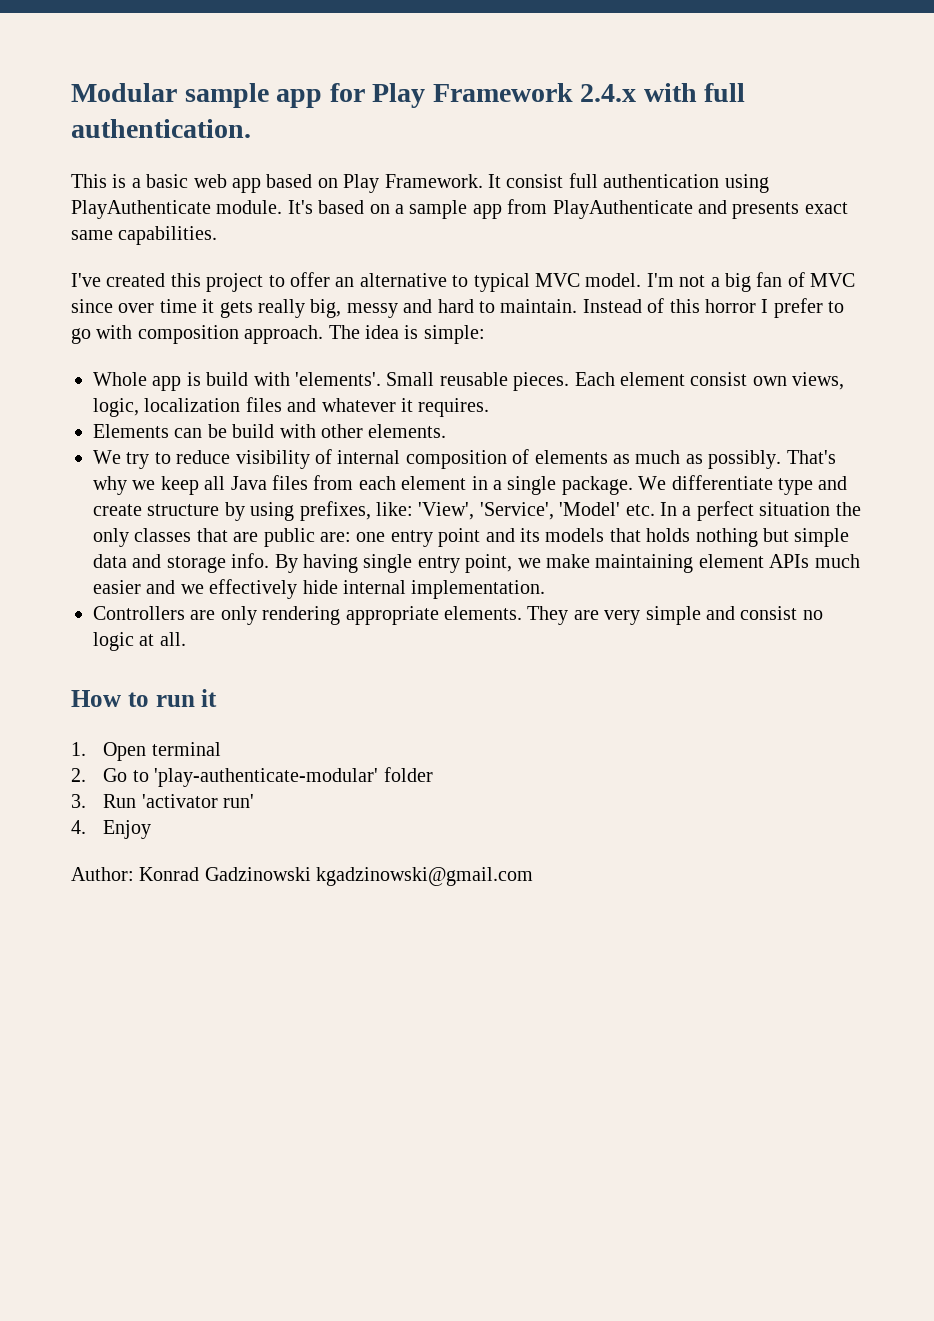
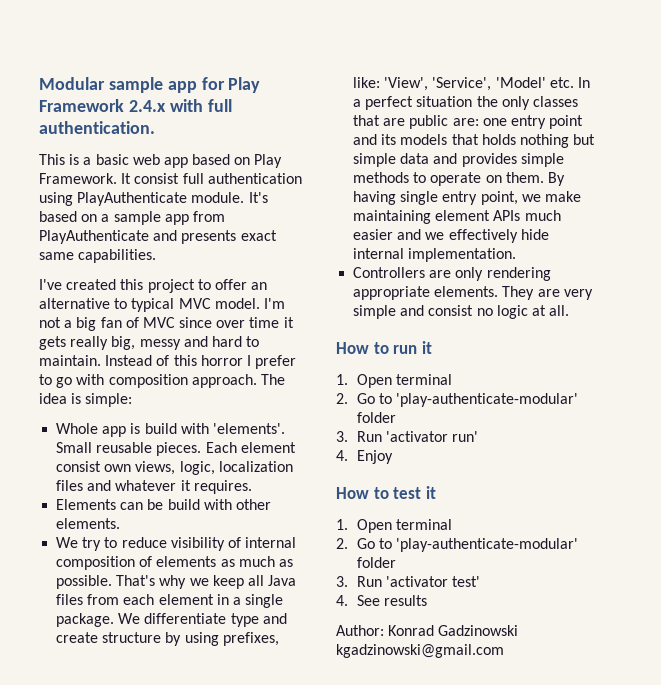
- We try to reduce visibility of internal composition of elements as much as possibly.
+ We try to reduce visibility of internal composition of elements as much as possible.
- We differentiate type and create structure by using prefixes, like: 'View', 'Service', 'Model' etc. In a perfect situation the only classes that are public are: one entry point and its models that holds nothing but simple data and storage info.
+ We differentiate type and create structure by using prefixes, like: 'View', 'Service', 'Model' etc. In a perfect situation the only classes that are public are: one entry point and its models that holds nothing but simple data and provides simple methods to operate on them.
+ How to test it
+ 1. Open terminal
+ 2. Go to 'play-authenticate-modular' folder
+ 3. Run 'activator test'
+ 4. See results

